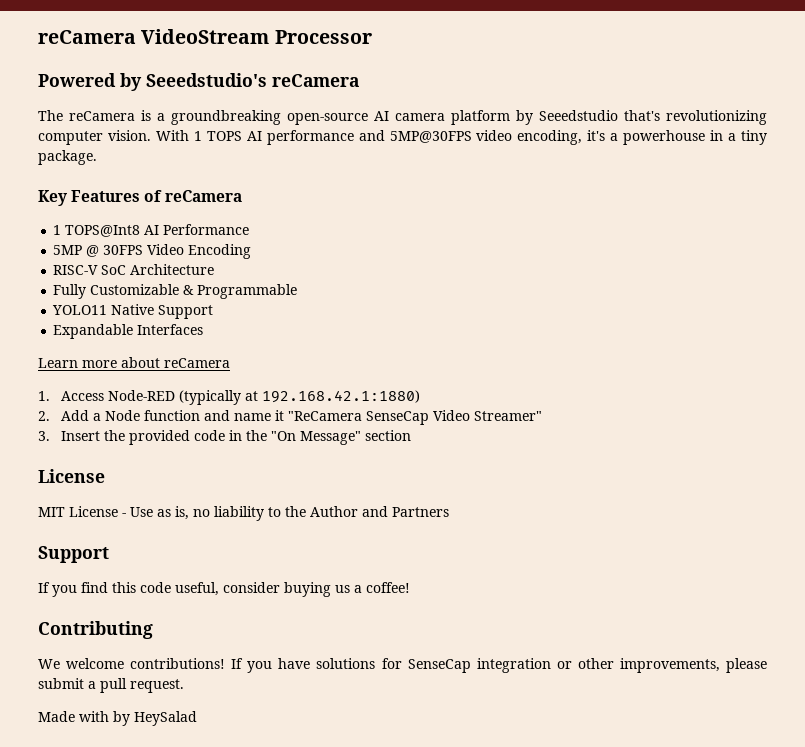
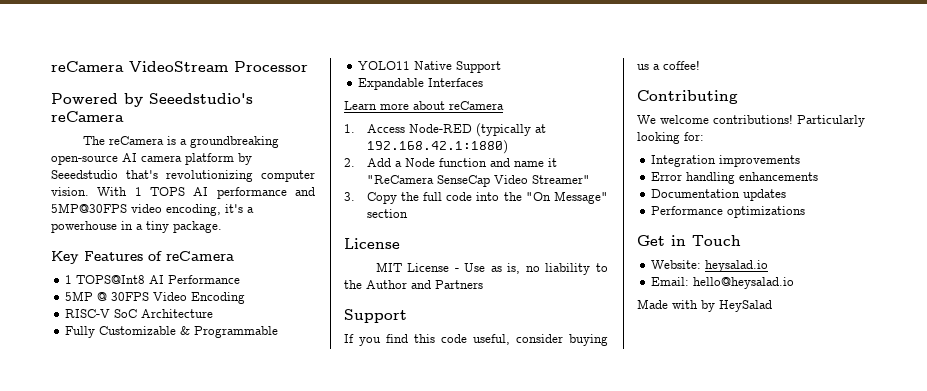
- 3. Insert the provided code in the "On Message" section
+ 3. Copy the full code into the "On Message" section
- If you have solutions for SenseCap integration or other improvements, please submit a pull request.
+ Particularly looking for:
+ Integration improvements
+ Error handling enhancements
+ Documentation updates
+ Performance optimizations
+ Get in Touch
+ Website: heysalad.io
+ Email: hello@heysalad.io

